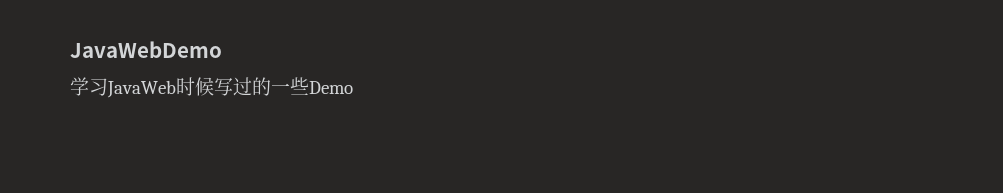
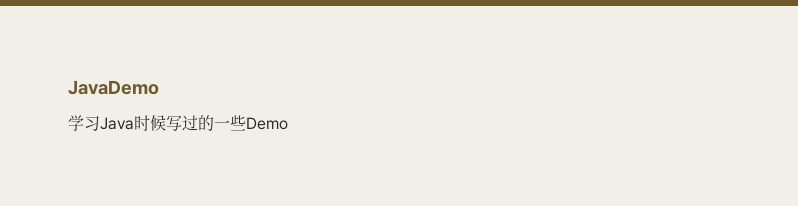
- JavaWebDemo
+ JavaDemo
- 学习JavaWeb时候写过的一些Demo
+ 学习Java时候写过的一些Demo

